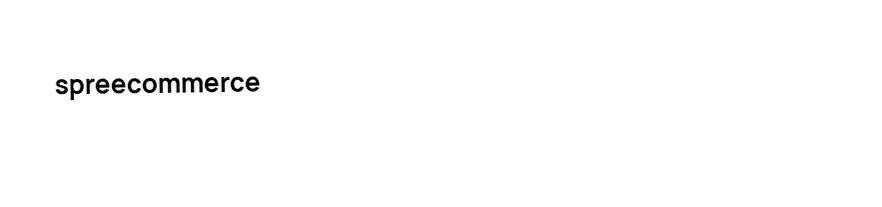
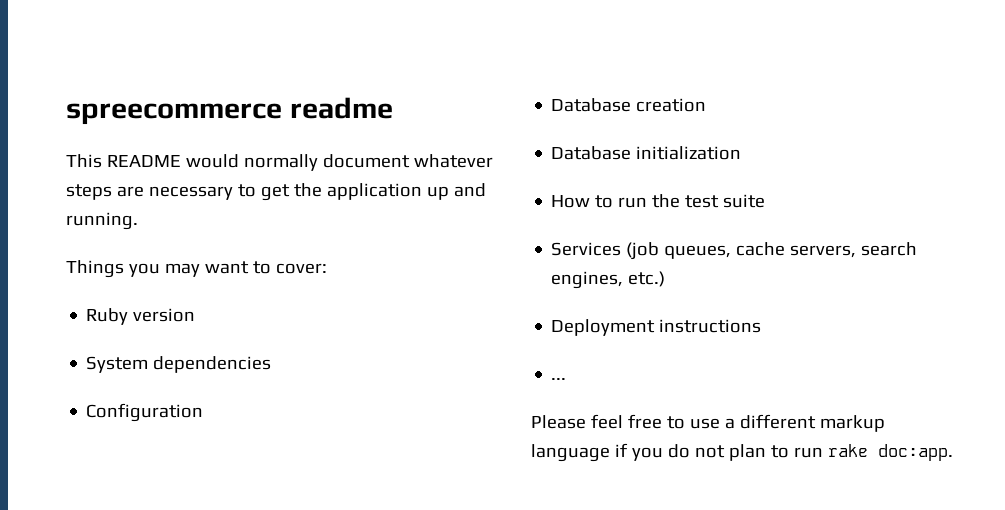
- spreecommerce
+ spreecommerce readme
+ This README would normally document whatever steps are necessary to get the application up and running.
+ Things you may want to cover:
+ Ruby version
+ System dependencies
+ Configuration
+ Database creation
+ Database initialization
+ How to run the test suite
+ Services (job queues, cache servers, search engines, etc.)
+ Deployment instructions
+ ...
+ Please feel free to use a different markup language if you do not plan to run rake doc:app.

